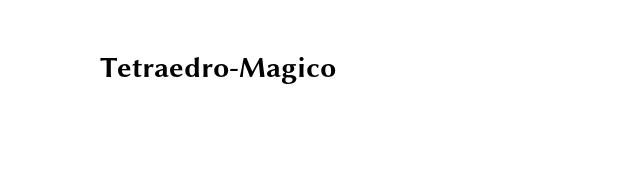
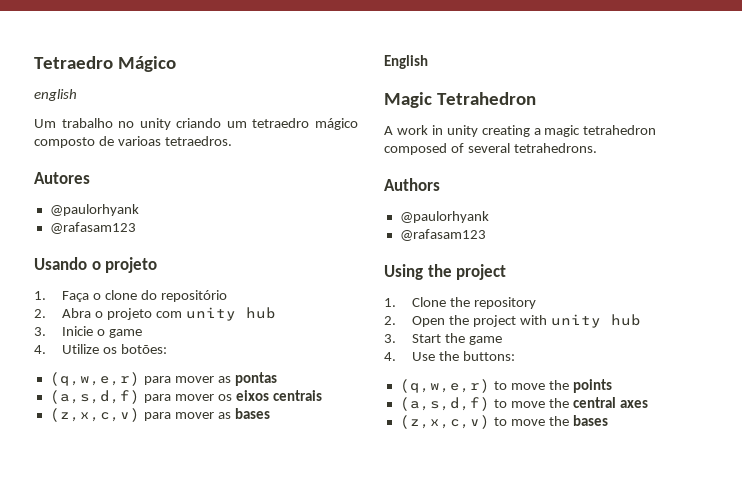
- Tetraedro-Magico
+ Tetraedro Mágico
+ english
+ Um trabalho no unity criando um tetraedro mágico composto de varioas tetraedros.
+ Autores
+ @paulorhyank
+ @rafasam123
+ Usando o projeto
+ 1. Faça o clone do repositório
+ 2. Abra o projeto com unity hub
+ 3. Inicie o game
+ 4. Utilize os botões:
+ (q,w,e,r) para mover as pontas
+ (a,s,d,f) para mover os eixos centrais
+ (z,x,c,v) para mover as bases
+ English
+ Magic Tetrahedron
+ A work in unity creating a magic tetrahedron composed of several tetrahedrons.
+ Authors
+ @paulorhyank
+ @rafasam123
+ Using the project
+ 1. Clone the repository
+ 2. Open the project with unity hub
+ 3. Start the game
+ 4. Use the buttons:
+ (q,w,e,r) to move the points
+ (a,s,d,f) to move the central axes
+ (z,x,c,v) to move the bases

